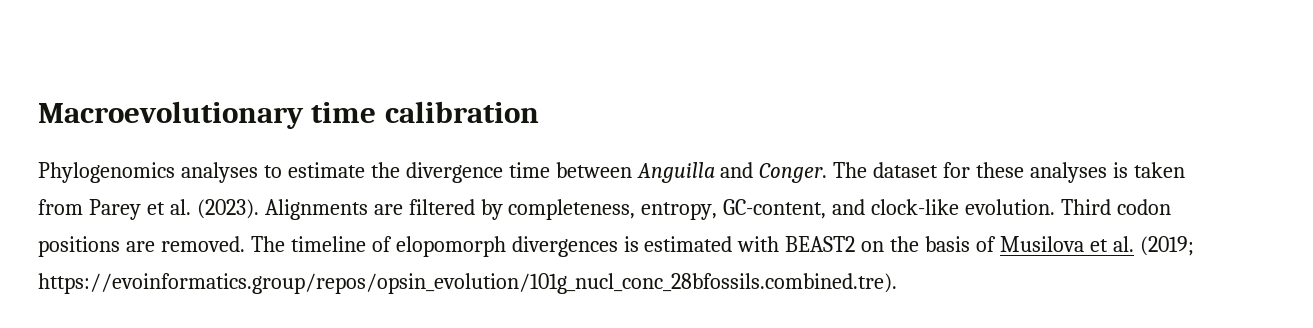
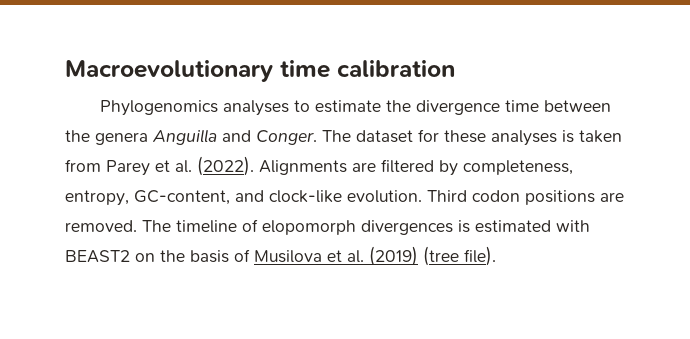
- Phylogenomics analyses to estimate the divergence time between Anguilla and Conger.
+ Phylogenomics analyses to estimate the divergence time between the genera Anguilla and Conger.
- The dataset for these analyses is taken from Parey et al. (2023).
+ The dataset for these analyses is taken from Parey et al. (2022).
- The timeline of elopomorph divergences is estimated with BEAST2 on the basis of Musilova et al. (2019; https://evoinformatics.group/repos/opsin_evolution/101g_nucl_conc_28bfossils.combined.tre).
+ The timeline of elopomorph divergences is estimated with BEAST2 on the basis of Musilova et al. (2019) (tree file).

